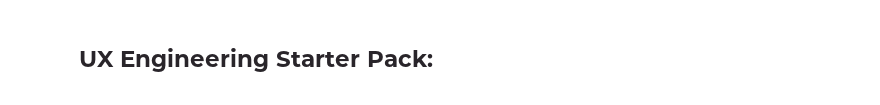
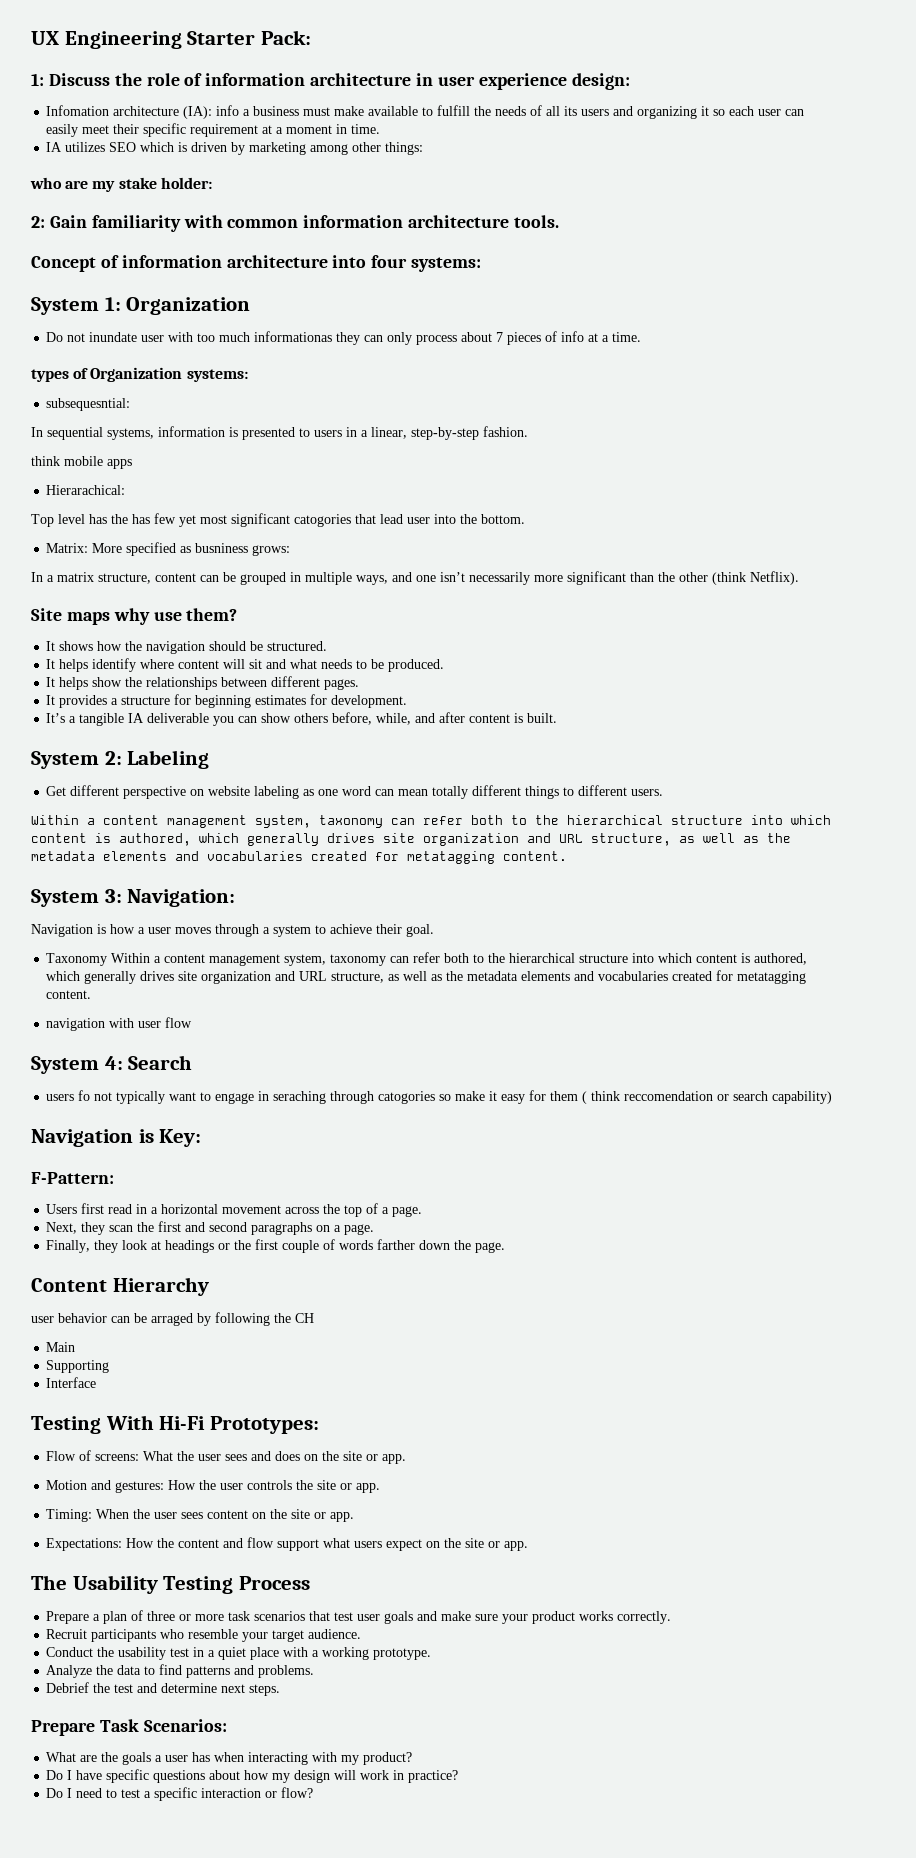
+ 1: Discuss the role of information architecture in user experience design:
+ Infomation architecture (IA): info a business must make available to fulfill the needs of all its users and organizing it so each user can easily meet their specific requirement at a moment in time.
+ IA utilizes SEO which is driven by marketing among other things:
+ who are my stake holder:
+ 2: Gain familiarity with common information architecture tools.
+ Concept of information architecture into four systems:
+ System 1: Organization
+ Do not inundate user with too much informationas they can only process about 7 pieces of info at a time.
+ types of Organization systems:
+ subsequesntial:
+ In sequential systems, information is presented to users in a linear, step-by-step fashion.
+ think mobile apps
+ Hierarachical:
+ Top level has the has few yet most significant catogories that lead user into the bottom.
+ Matrix: More specified as busniness grows:
+ In a matrix structure, content can be grouped in multiple ways, and one isn’t necessarily more significant than the other (think Netflix).
+ Site maps why use them?
+ It shows how the navigation should be structured.
+ It helps identify where content will sit and what needs to be produced.
+ It helps show the relationships between different pages.
+ It provides a structure for beginning estimates for development.
+ It’s a tangible IA deliverable you can show others before, while, and after content is built.
+ System 2: Labeling
+ Get different perspective on website labeling as one word can mean totally different things to different users.
+ Within a content management system, taxonomy can refer both to the hierarchical structure into which content is authored, which generally drives site organization and URL structure, as well as the metadata elements and vocabularies created for metatagging content.
+ System 3: Navigation:
+ Navigation is how a user moves through a system to achieve their goal.
+ Taxonomy Within a content management system, taxonomy can refer both to the hierarchical structure into which content is authored, which generally drives site organization and URL structure, as well as the metadata elements and vocabularies created for metatagging content.
+ navigation with user flow
+ System 4: Search
+ users fo not typically want to engage in seraching through catogories so make it easy for them ( think reccomendation or search capability)
+ Navigation is Key:
+ F-Pattern:
+ Users first read in a horizontal movement across the top of a page.
+ Next, they scan the first and second paragraphs on a page.
+ Finally, they look at headings or the first couple of words farther down the page.
+ Content Hierarchy
+ user behavior can be arraged by following the CH
+ Main
+ Supporting
+ Interface
+ Testing With Hi-Fi Prototypes:
+ Flow of screens: What the user sees and does on the site or app.
+ Motion and gestures: How the user controls the site or app.
+ Timing: When the user sees content on the site or app.
+ Expectations: How the content and flow support what users expect on the site or app.
+ The Usability Testing Process
+ Prepare a plan of three or more task scenarios that test user goals and make sure your product works correctly.
+ Recruit participants who resemble your target audience.
+ Conduct the usability test in a quiet place with a working prototype.
+ Analyze the data to find patterns and problems.
+ Debrief the test and determine next steps.
+ Prepare Task Scenarios:
+ What are the goals a user has when interacting with my product?
+ Do I have specific questions about how my design will work in practice?
+ Do I need to test a specific interaction or flow?

